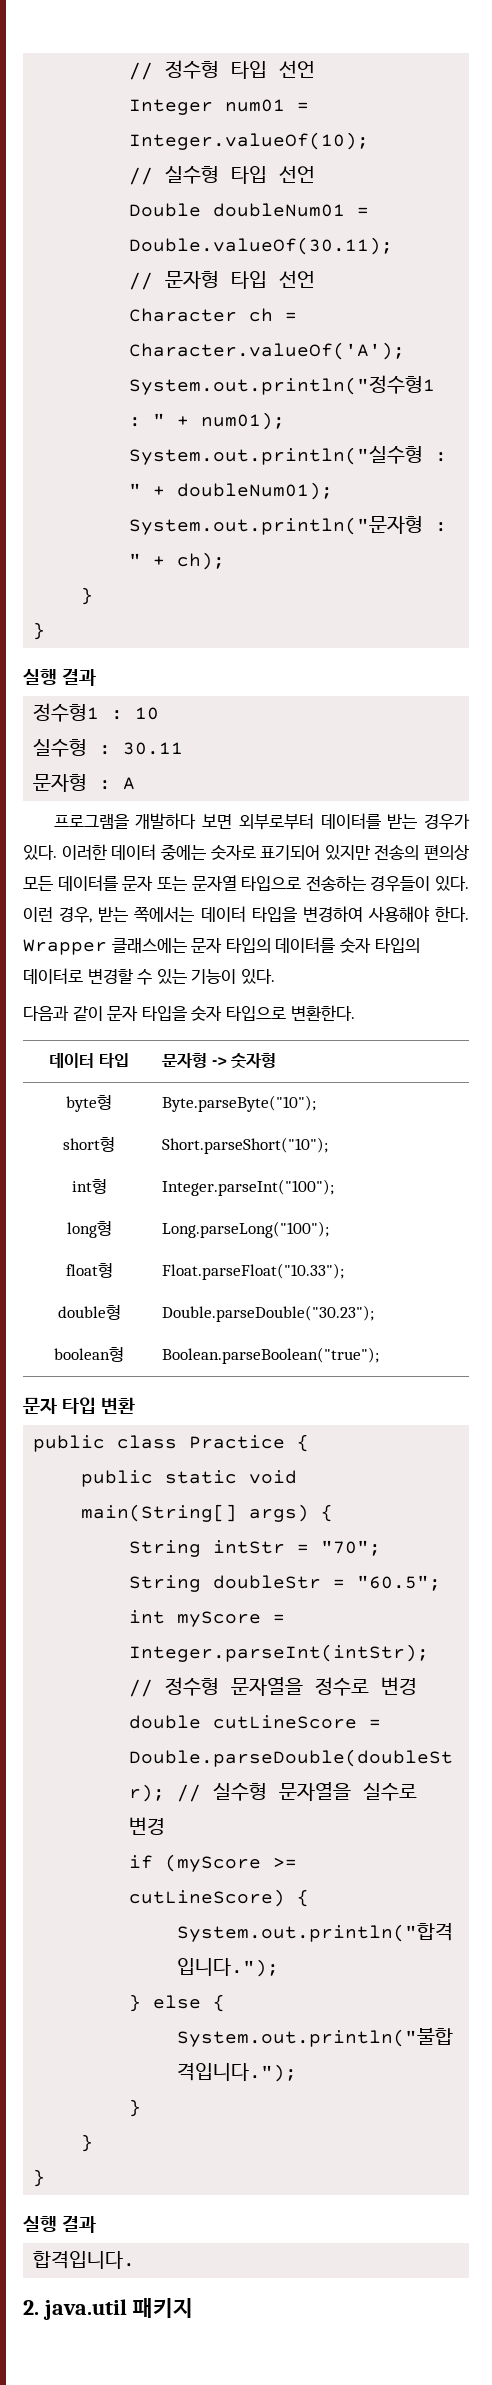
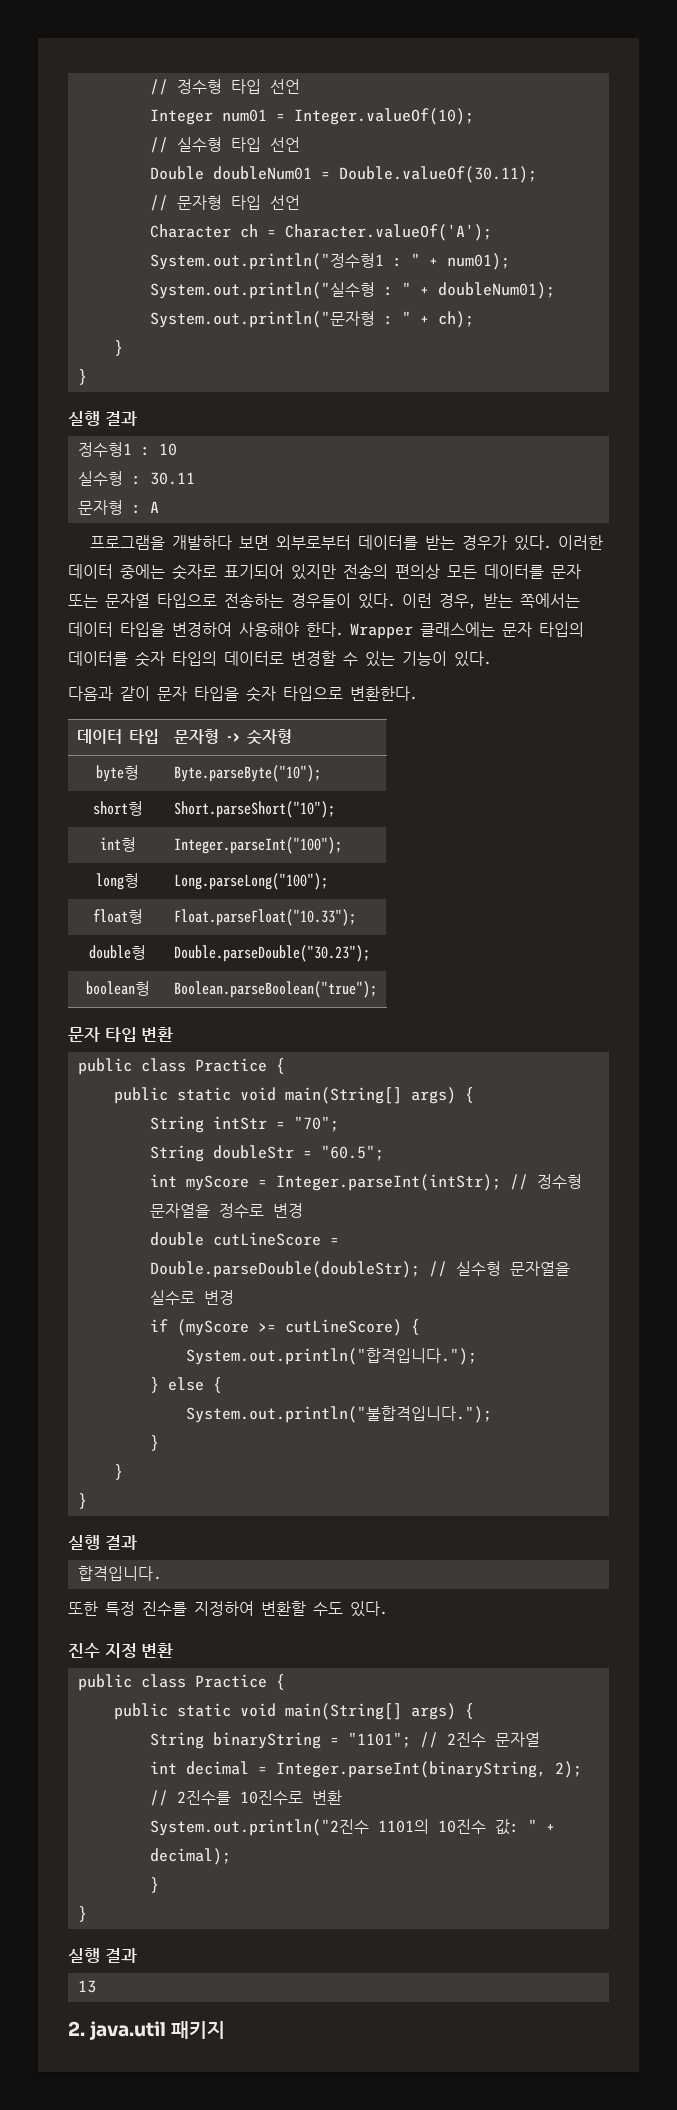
+ 또한 특정 진수를 지정하여 변환할 수도 있다.
+ 진수 지정 변환
+ public class Practice {
+ public static void main(String[] args) {
+ String binaryString = "1101"; // 2진수 문자열
+ int decimal = Integer.parseInt(binaryString, 2); // 2진수를 10진수로 변환
+ System.out.println("2진수 1101의 10진수 값: " + decimal);
+ }
+ }
+ 실행 결과
+ 13

